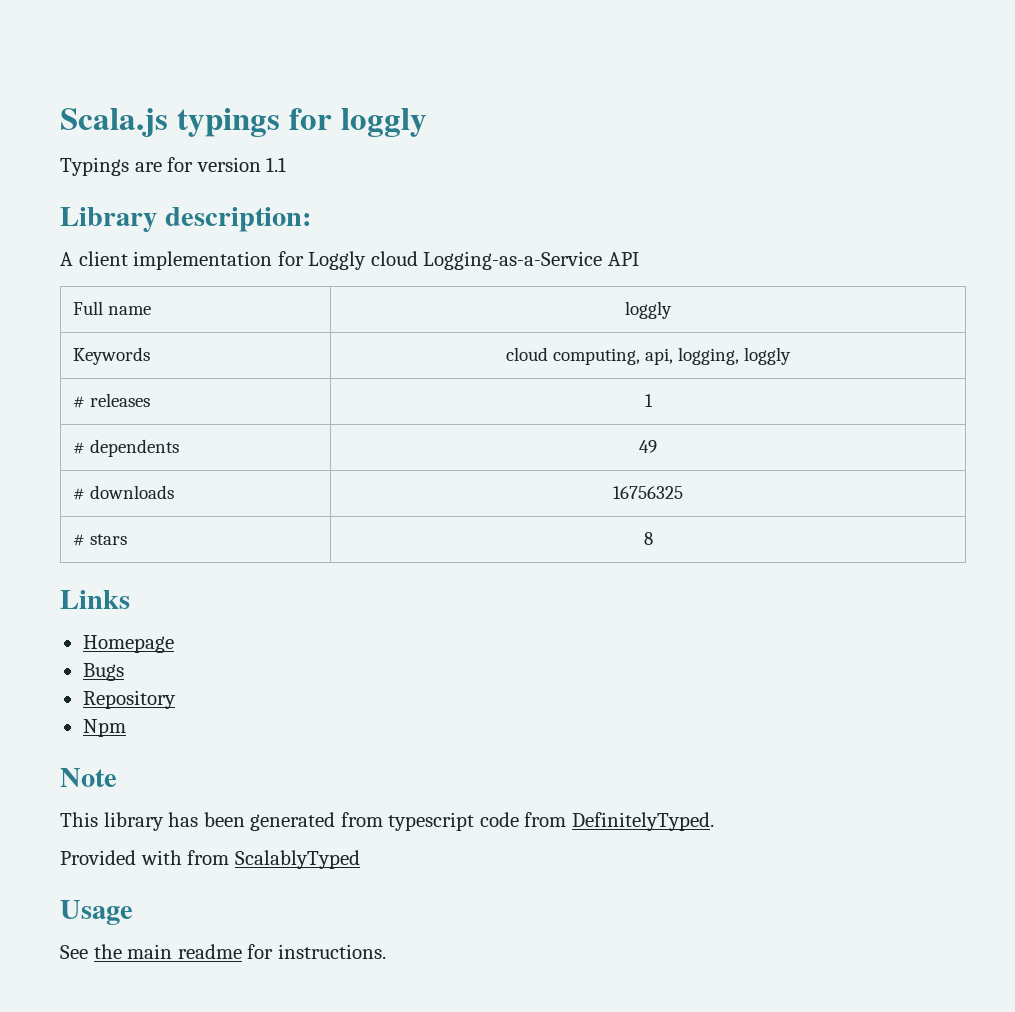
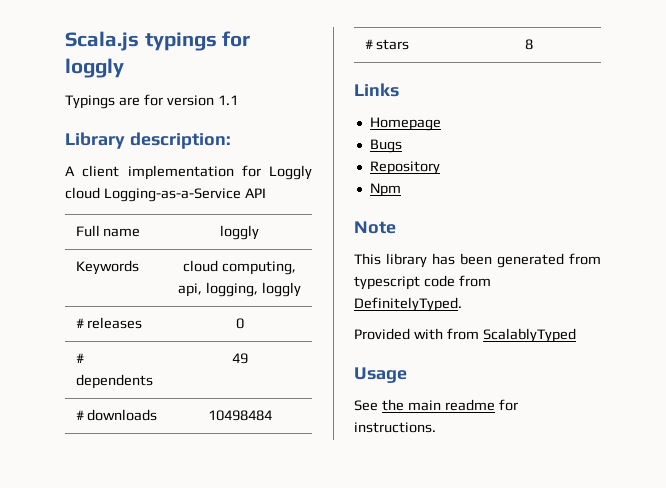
- # releases | 1
+ # releases | 0
- # downloads | 16756325
+ # downloads | 10498484

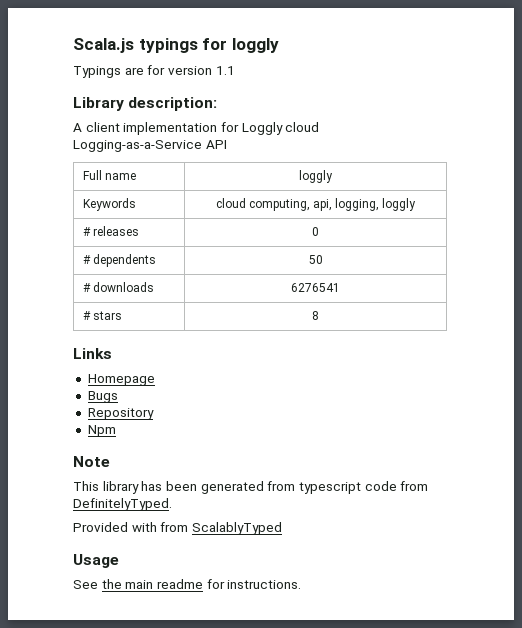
- # dependents | 49
+ # dependents | 50
- # downloads | 10498484
+ # downloads | 6276541

